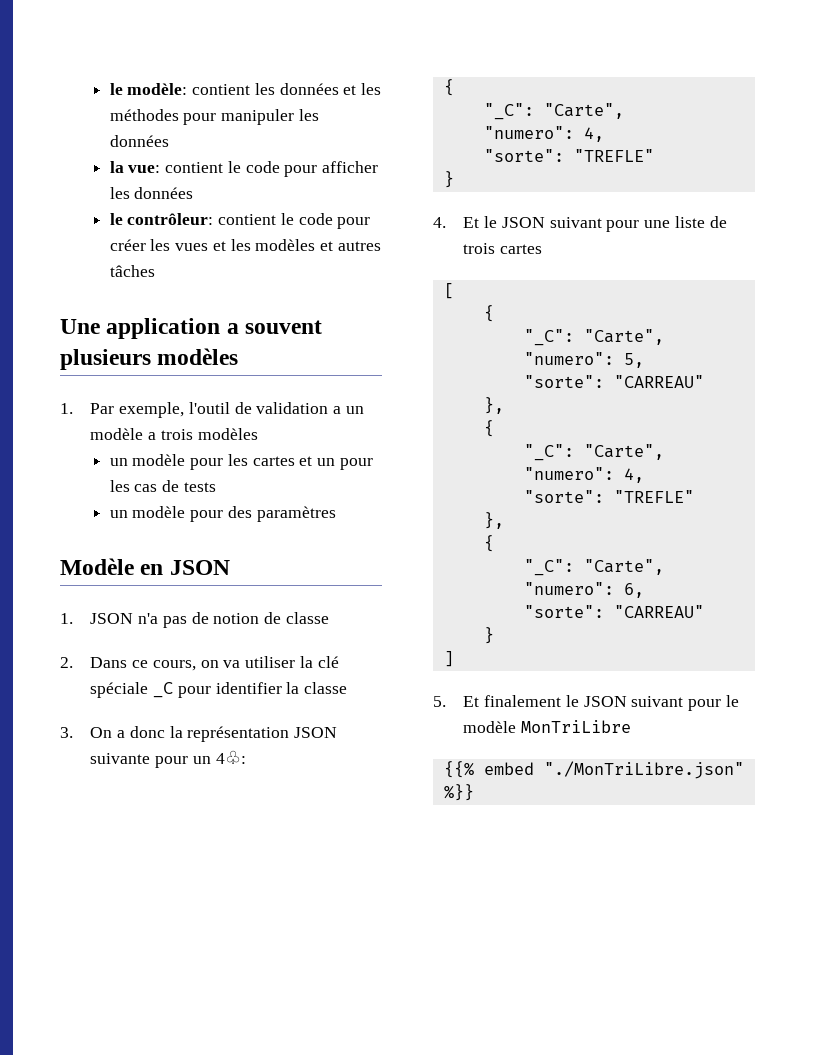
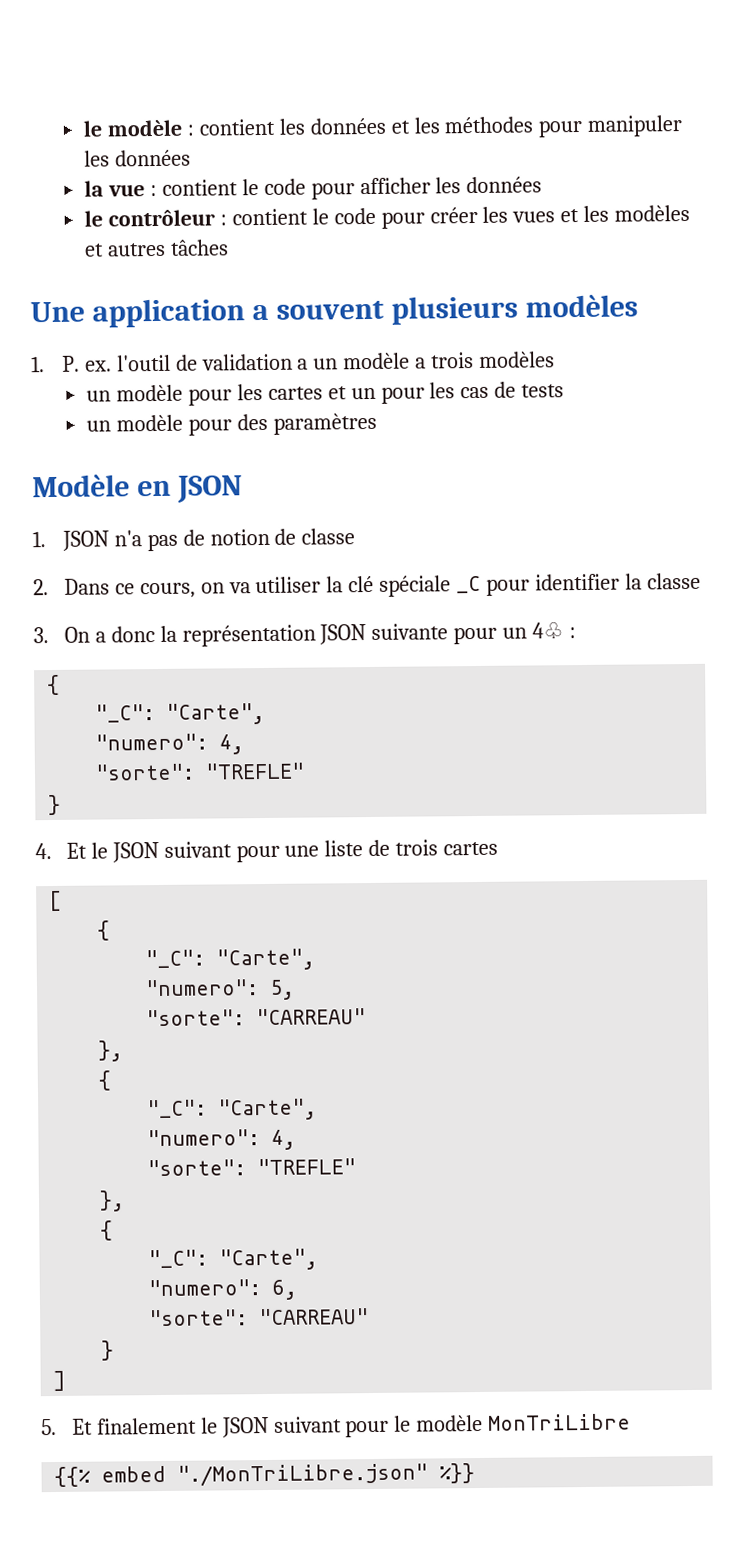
- le modèle: contient les données et les méthodes pour manipuler les données
+ le modèle : contient les données et les méthodes pour manipuler les données
- la vue: contient le code pour afficher les données
+ la vue : contient le code pour afficher les données
- le contrôleur: contient le code pour créer les vues et les modèles et autres tâches
+ le contrôleur : contient le code pour créer les vues et les modèles et autres tâches
- 1. Par exemple, l'outil de validation a un modèle a trois modèles
+ 1. P. ex. l'outil de validation a un modèle a trois modèles
- 3. On a donc la représentation JSON suivante pour un 4♧:
+ 3. On a donc la représentation JSON suivante pour un 4♧ :

